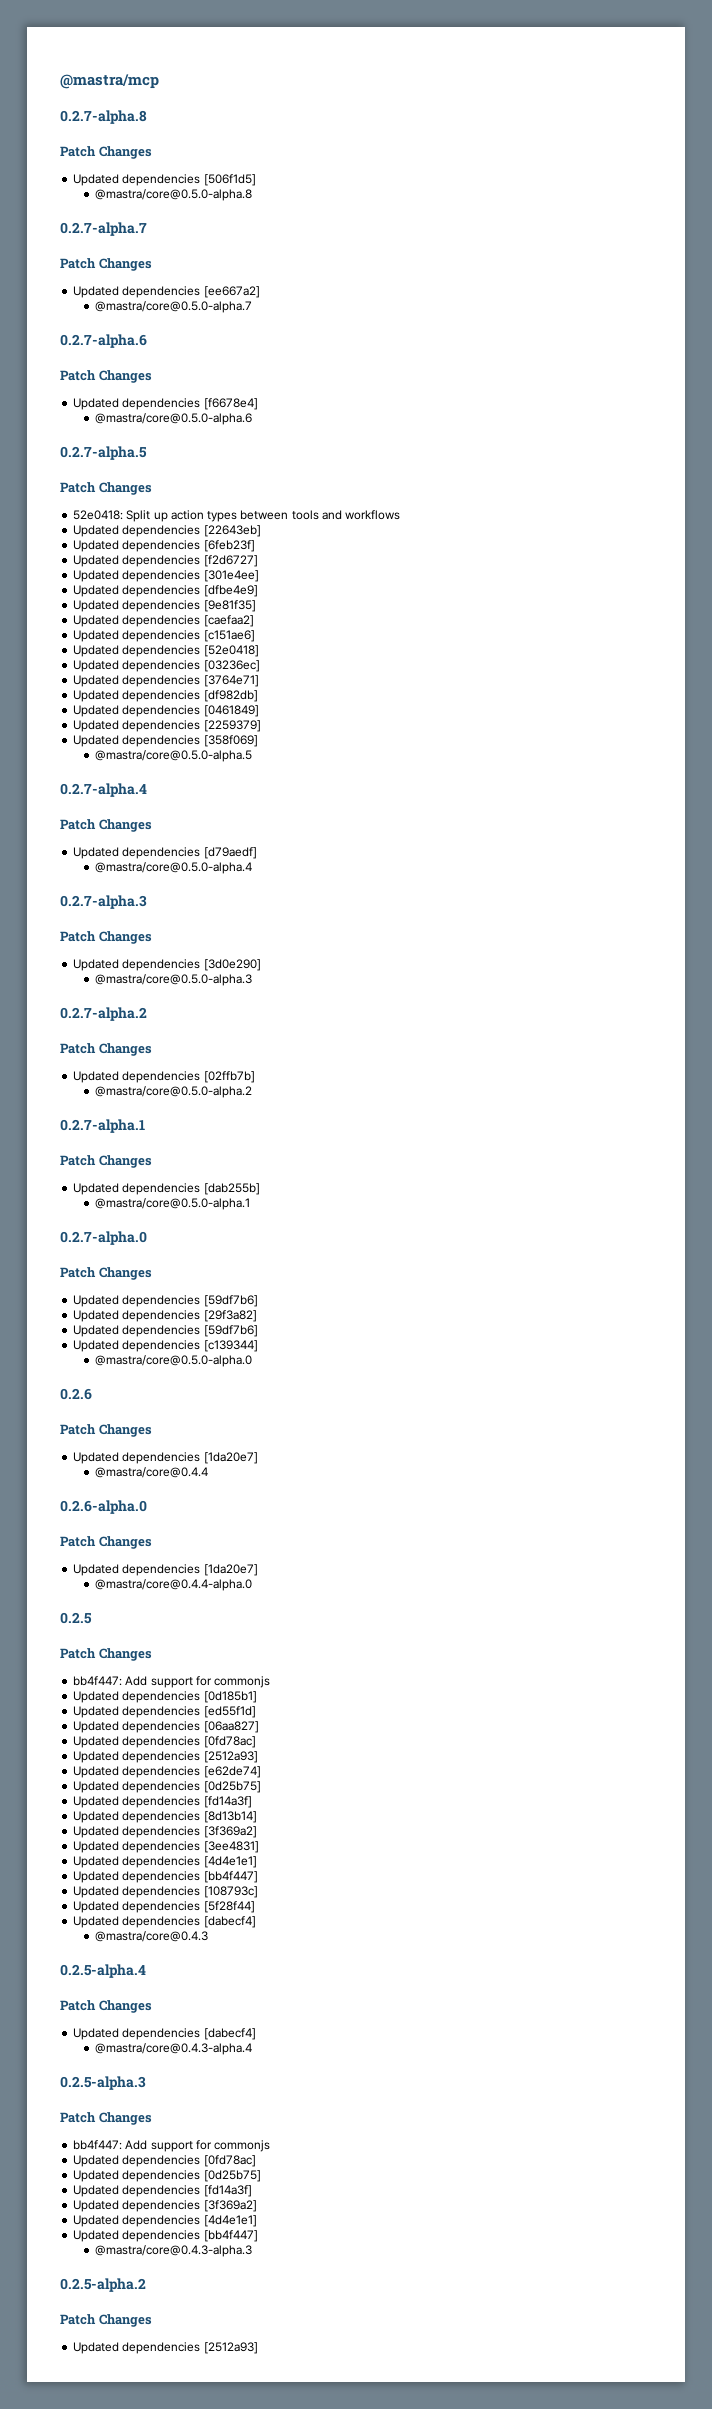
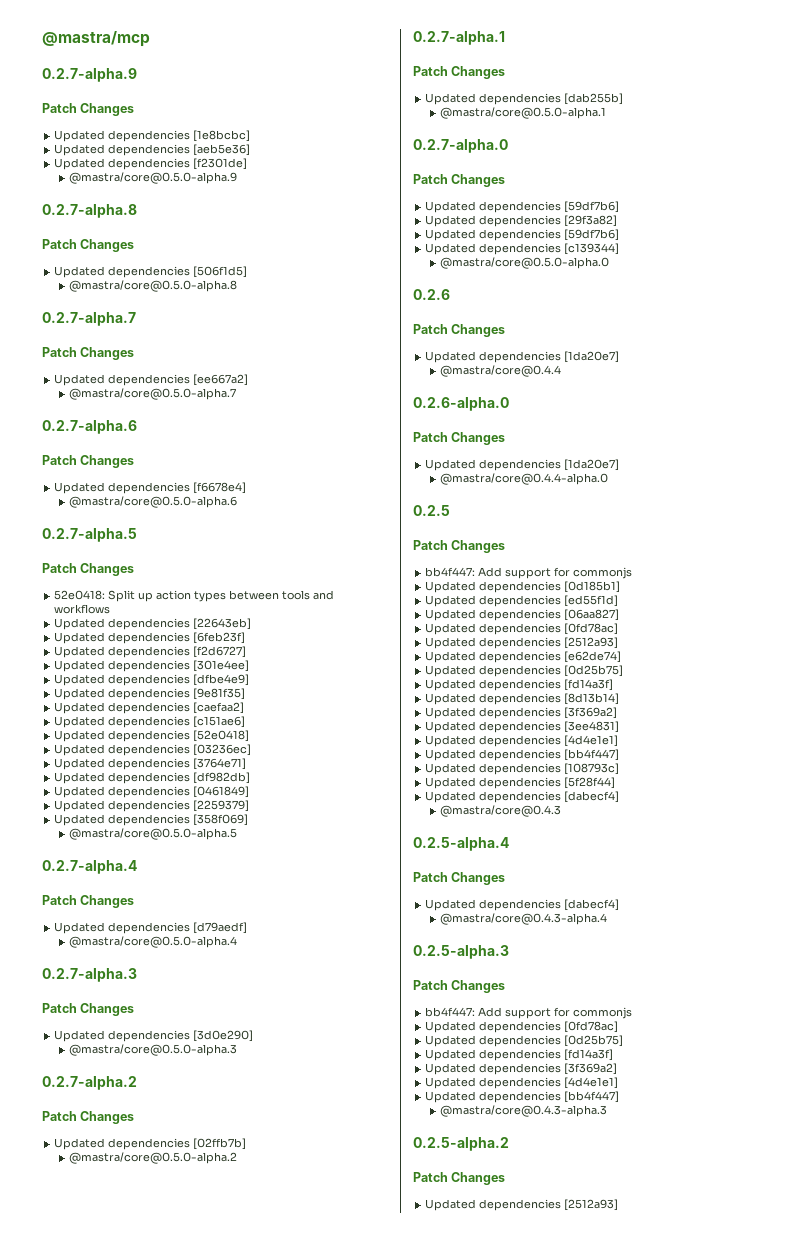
+ 0.2.7-alpha.9
+ Patch Changes
+ Updated dependencies [1e8bcbc]
+ Updated dependencies [aeb5e36]
+ Updated dependencies [f2301de]
+ @mastra/core@0.5.0-alpha.9

